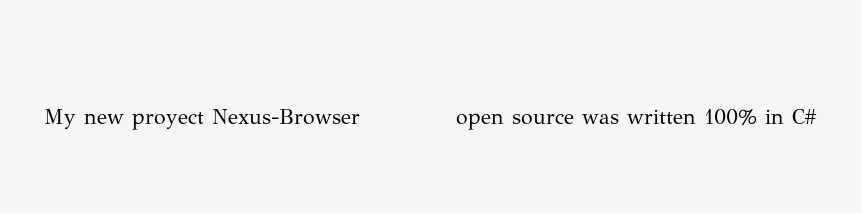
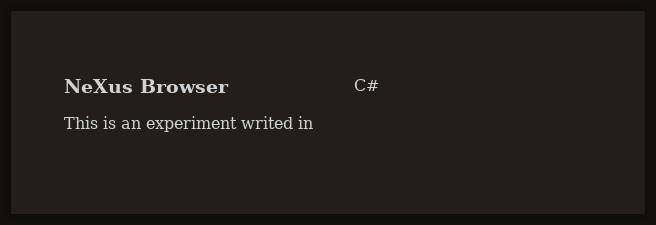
- My new proyect Nexus-Browser open source was written 100% in C#
+ NeXus Browser
+ This is an experiment writed in C#

